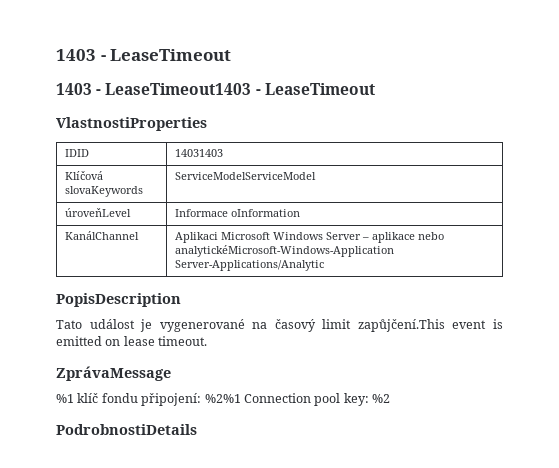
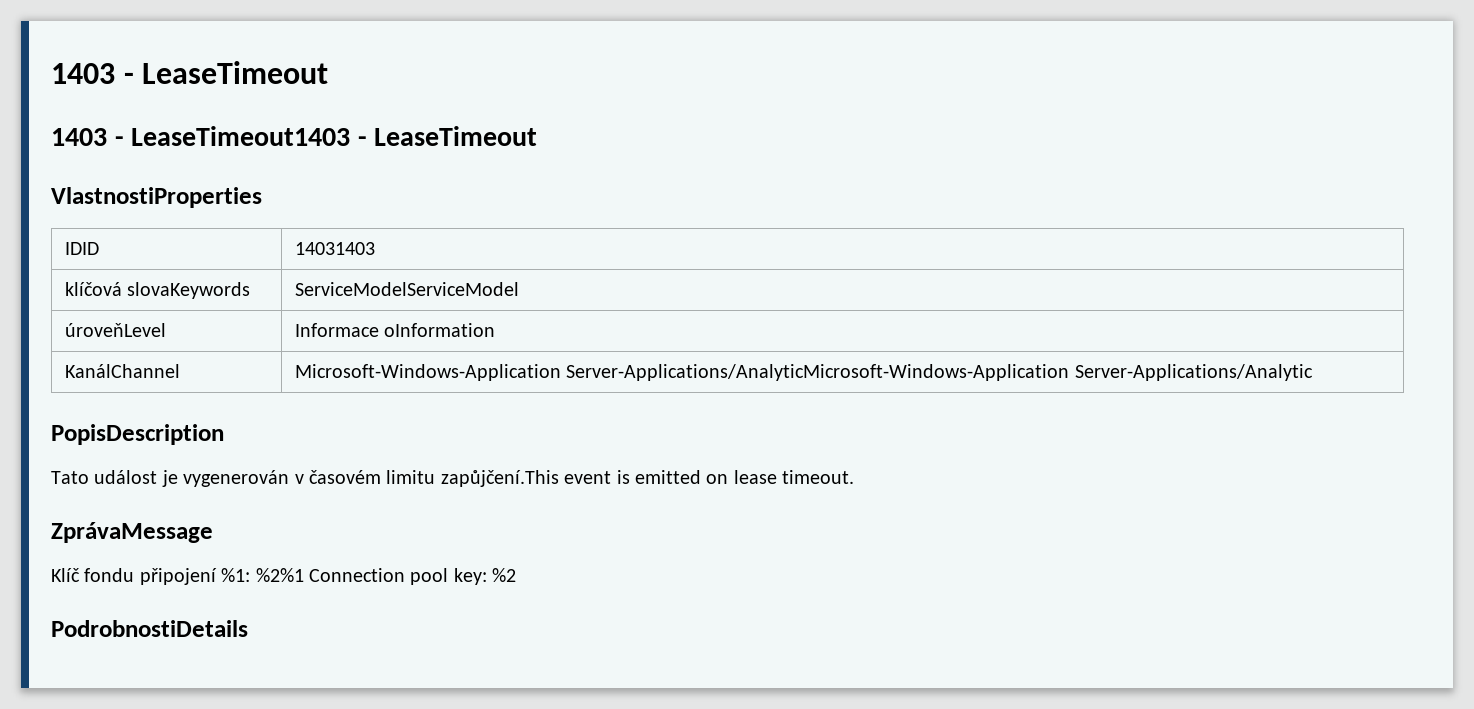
- Klíčová slovaKeywords | ServiceModelServiceModel
+ klíčová slovaKeywords | ServiceModelServiceModel
- KanálChannel | Aplikaci Microsoft Windows Server – aplikace nebo analytickéMicrosoft-Windows-Application Server-Applications/Analytic
+ KanálChannel | Microsoft-Windows-Application Server-Applications/AnalyticMicrosoft-Windows-Application Server-Applications/Analytic
- Tato událost je vygenerované na časový limit zapůjčení.This event is emitted on lease timeout.
+ Tato událost je vygenerován v časovém limitu zapůjčení.This event is emitted on lease timeout.
- %1 klíč fondu připojení: %2%1 Connection pool key: %2
+ Klíč fondu připojení %1: %2%1 Connection pool key: %2

